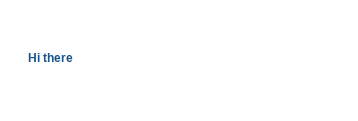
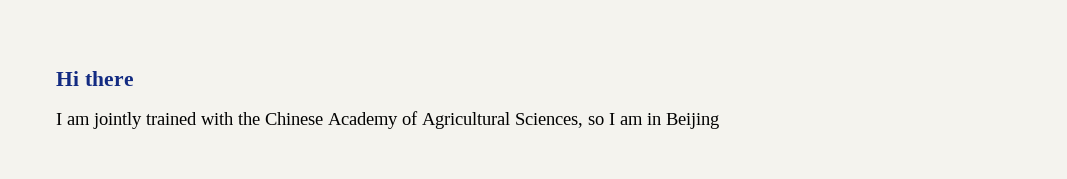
+ I am jointly trained with the Chinese Academy of Agricultural Sciences, so I am in Beijing

